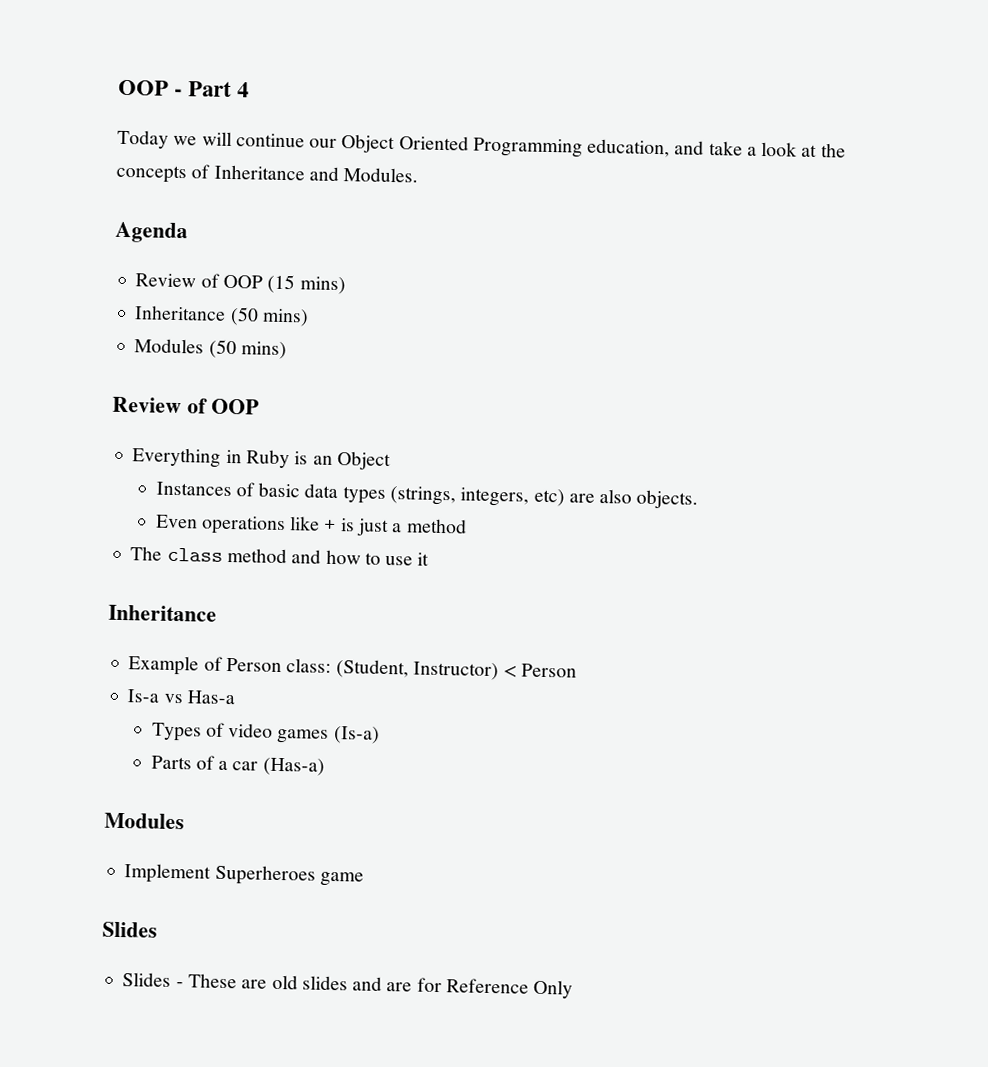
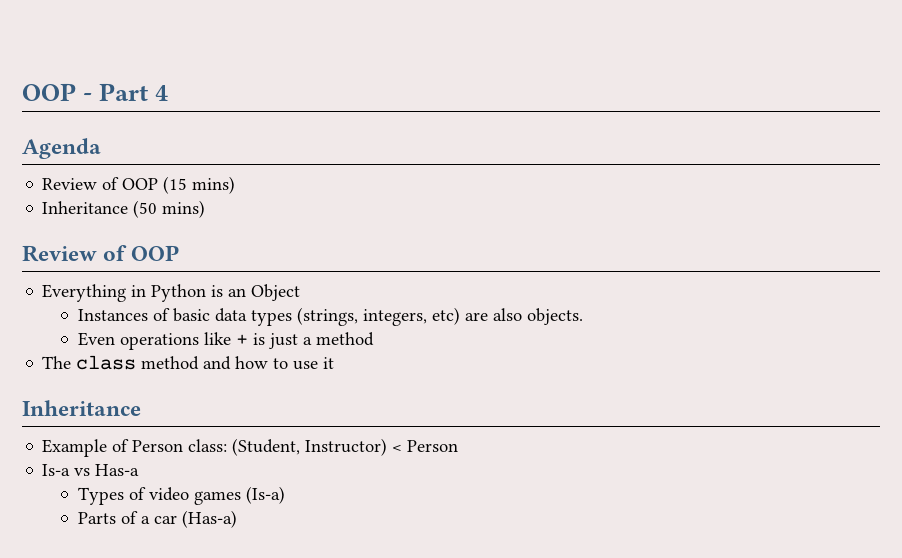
- Today we will continue our Object Oriented Programming education, and take a look at the concepts of Inheritance and Modules.
- Modules (50 mins)
- Everything in Ruby is an Object
+ Everything in Python is an Object
  Parts of a car (Has-a)
- Modules
- Implement Superheroes game
- Slides
- Slides - These are old slides and are for Reference Only

